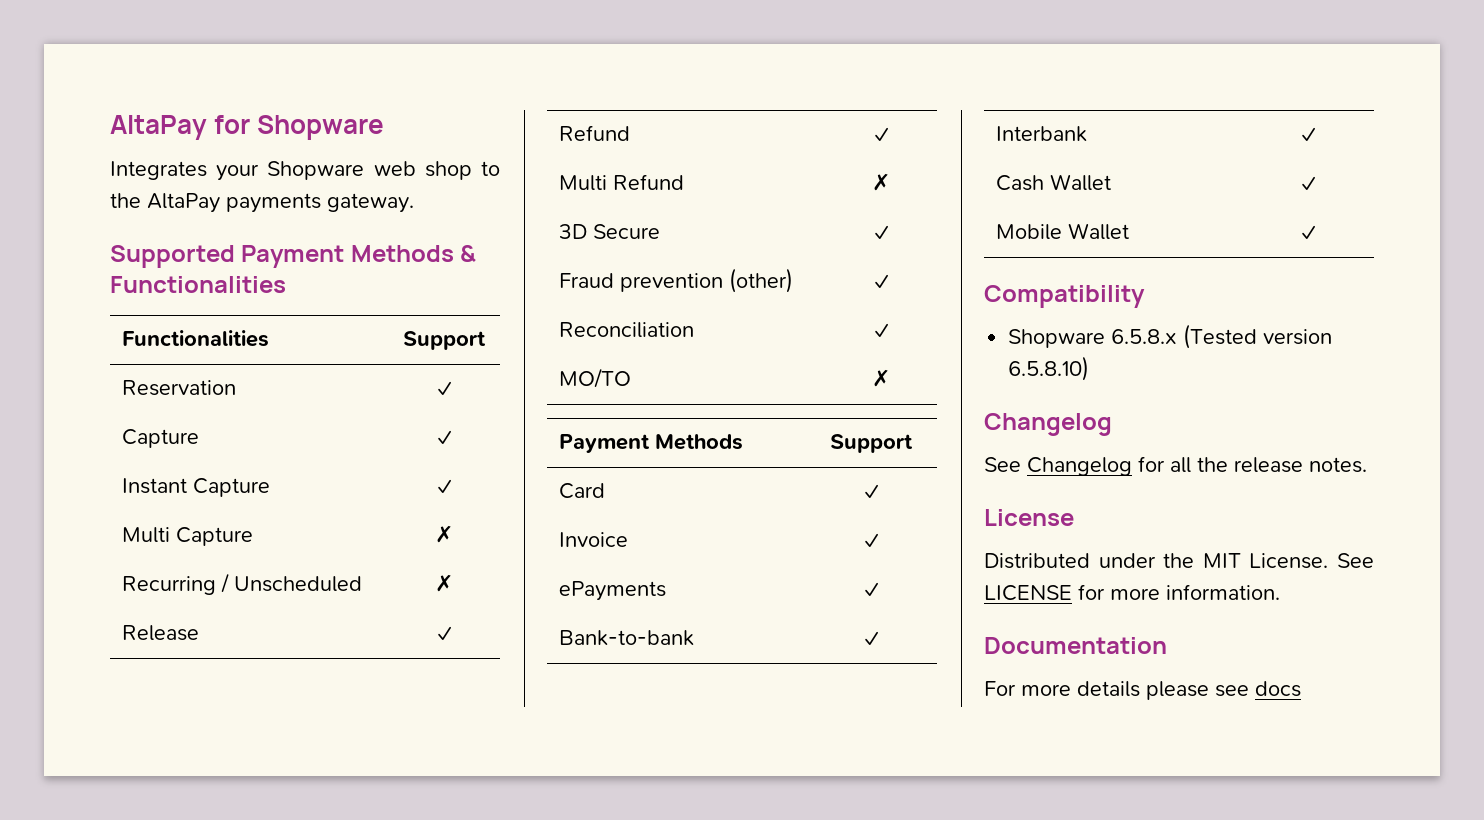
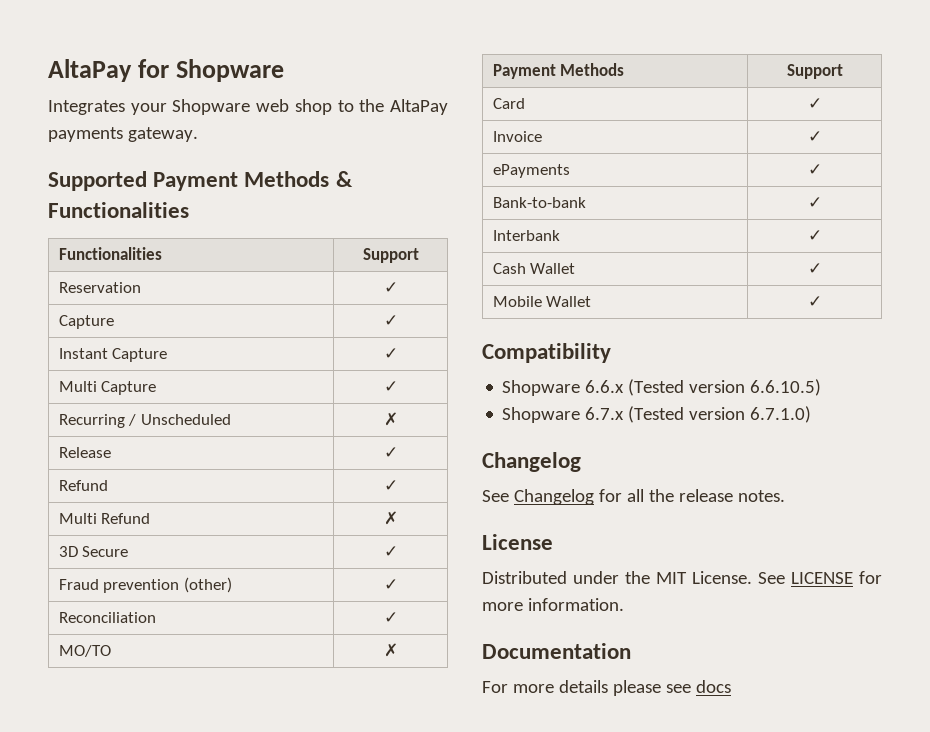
- Multi Capture | ✗
+ Multi Capture | ✓
- Shopware 6.5.8.x (Tested version 6.5.8.10)
+ Shopware 6.6.x (Tested version 6.6.10.5)
+ Shopware 6.7.x (Tested version 6.7.1.0)

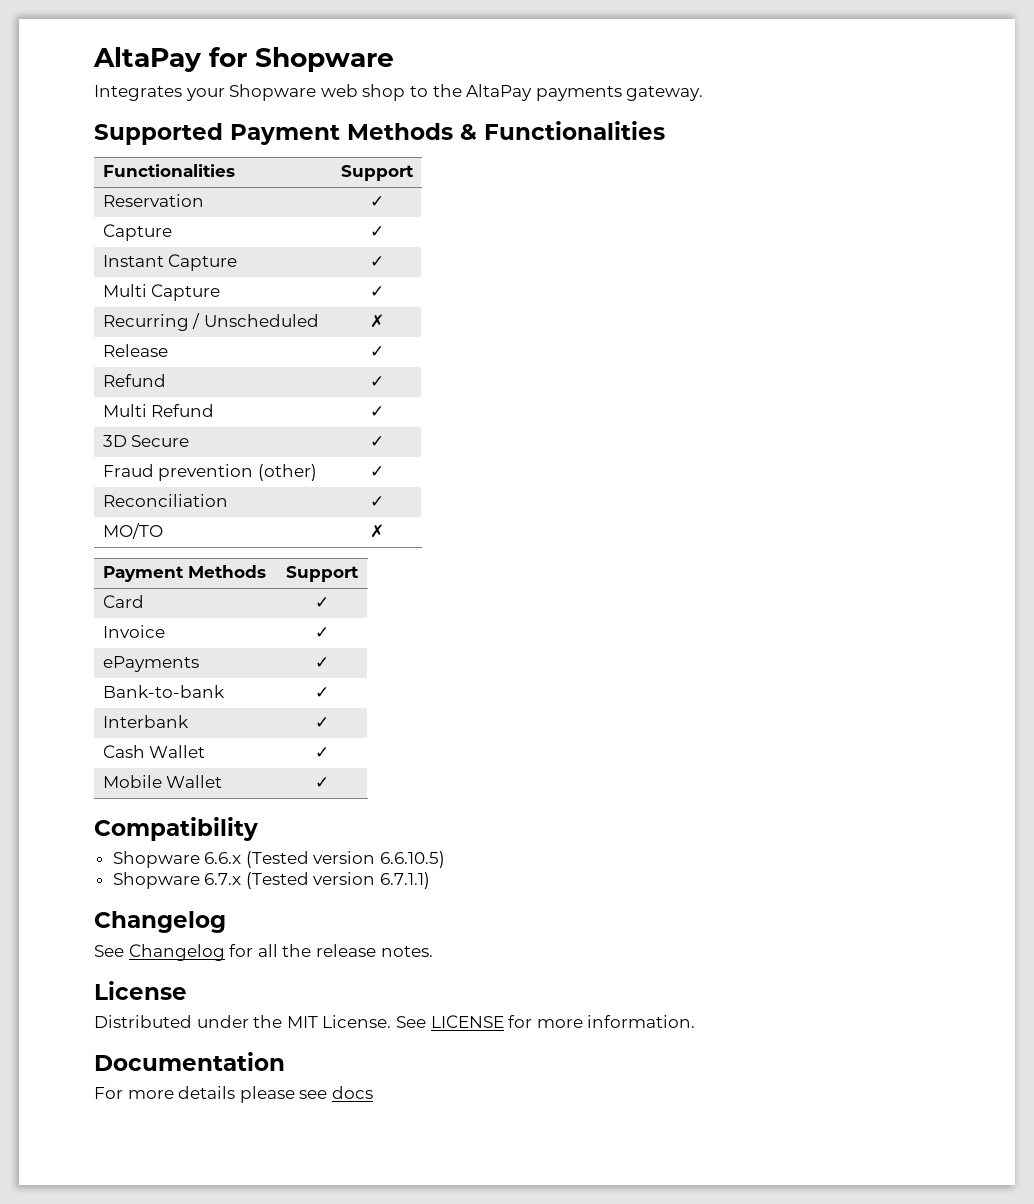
- Multi Refund | ✗
+ Multi Refund | ✓
- Shopware 6.7.x (Tested version 6.7.1.0)
+ Shopware 6.7.x (Tested version 6.7.1.1)

